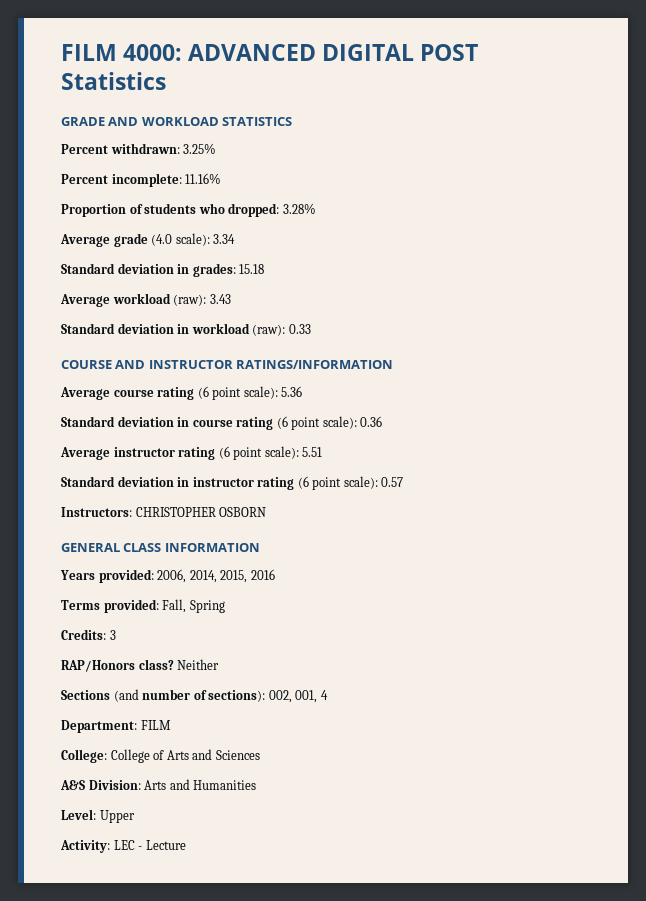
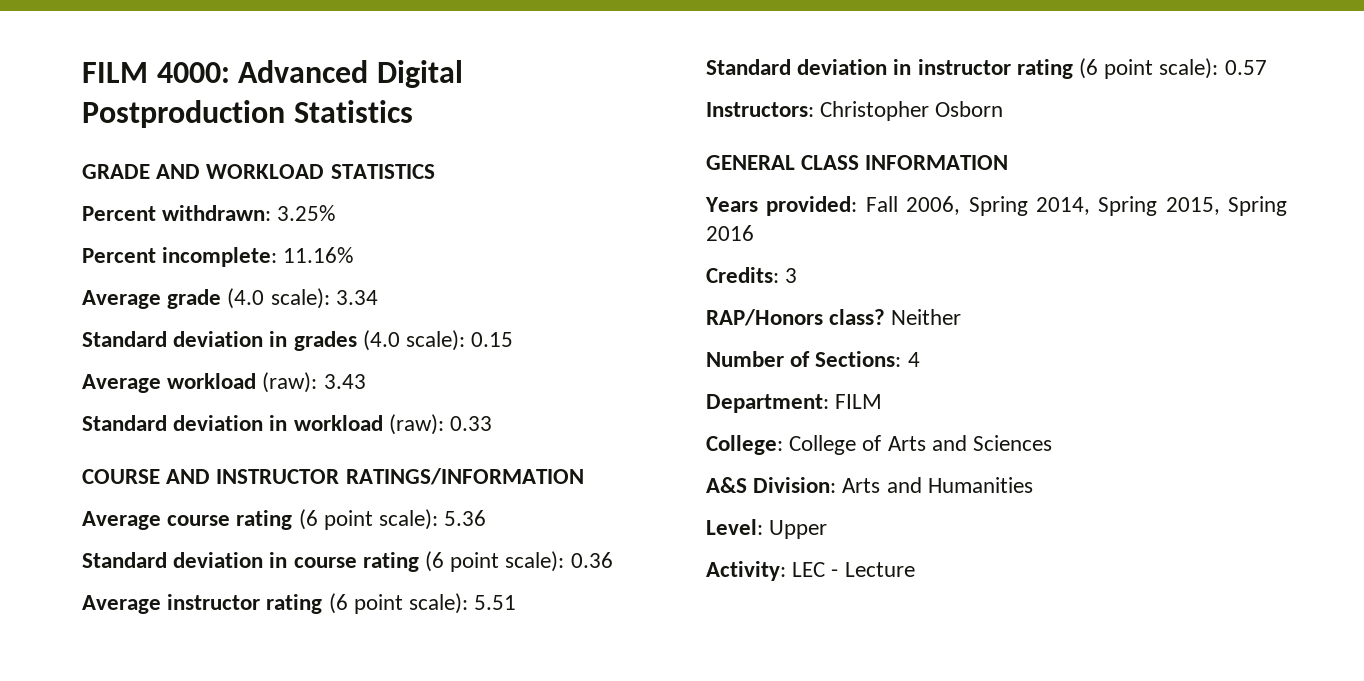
- FILM 4000: ADVANCED DIGITAL POST Statistics
+ FILM 4000: Advanced Digital Postproduction Statistics
- Proportion of students who dropped: 3.28%
- Standard deviation in grades: 15.18
+ Standard deviation in grades (4.0 scale): 0.15
- Instructors: CHRISTOPHER OSBORN
+ Instructors: Christopher Osborn
- Years provided: 2006, 2014, 2015, 2016
- Terms provided: Fall, Spring
+ Years provided: Fall 2006, Spring 2014, Spring 2015, Spring 2016
- Sections (and number of sections): 002, 001, 4
+ Number of Sections: 4

